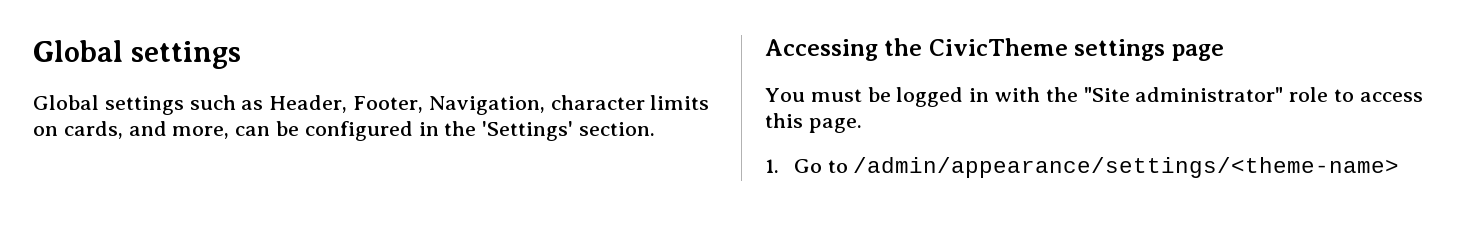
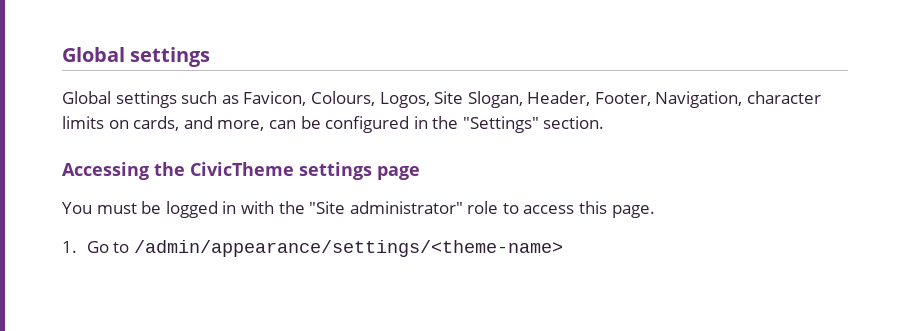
- Global settings such as Header, Footer, Navigation, character limits on cards, and more, can be configured in the 'Settings' section.
+ Global settings such as Favicon, Colours, Logos, Site Slogan, Header, Footer, Navigation, character limits on cards, and more, can be configured in the "Settings" section.

